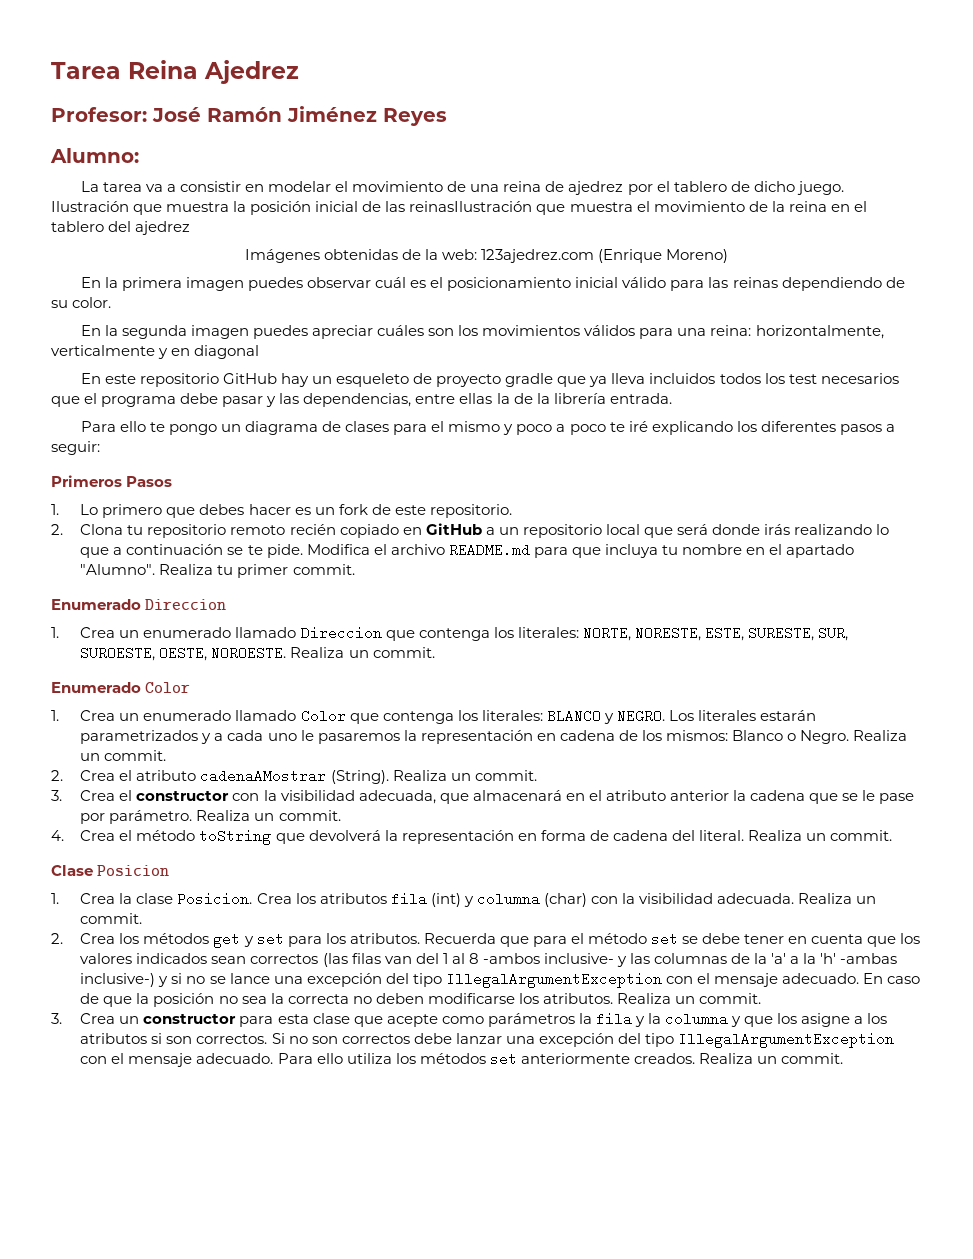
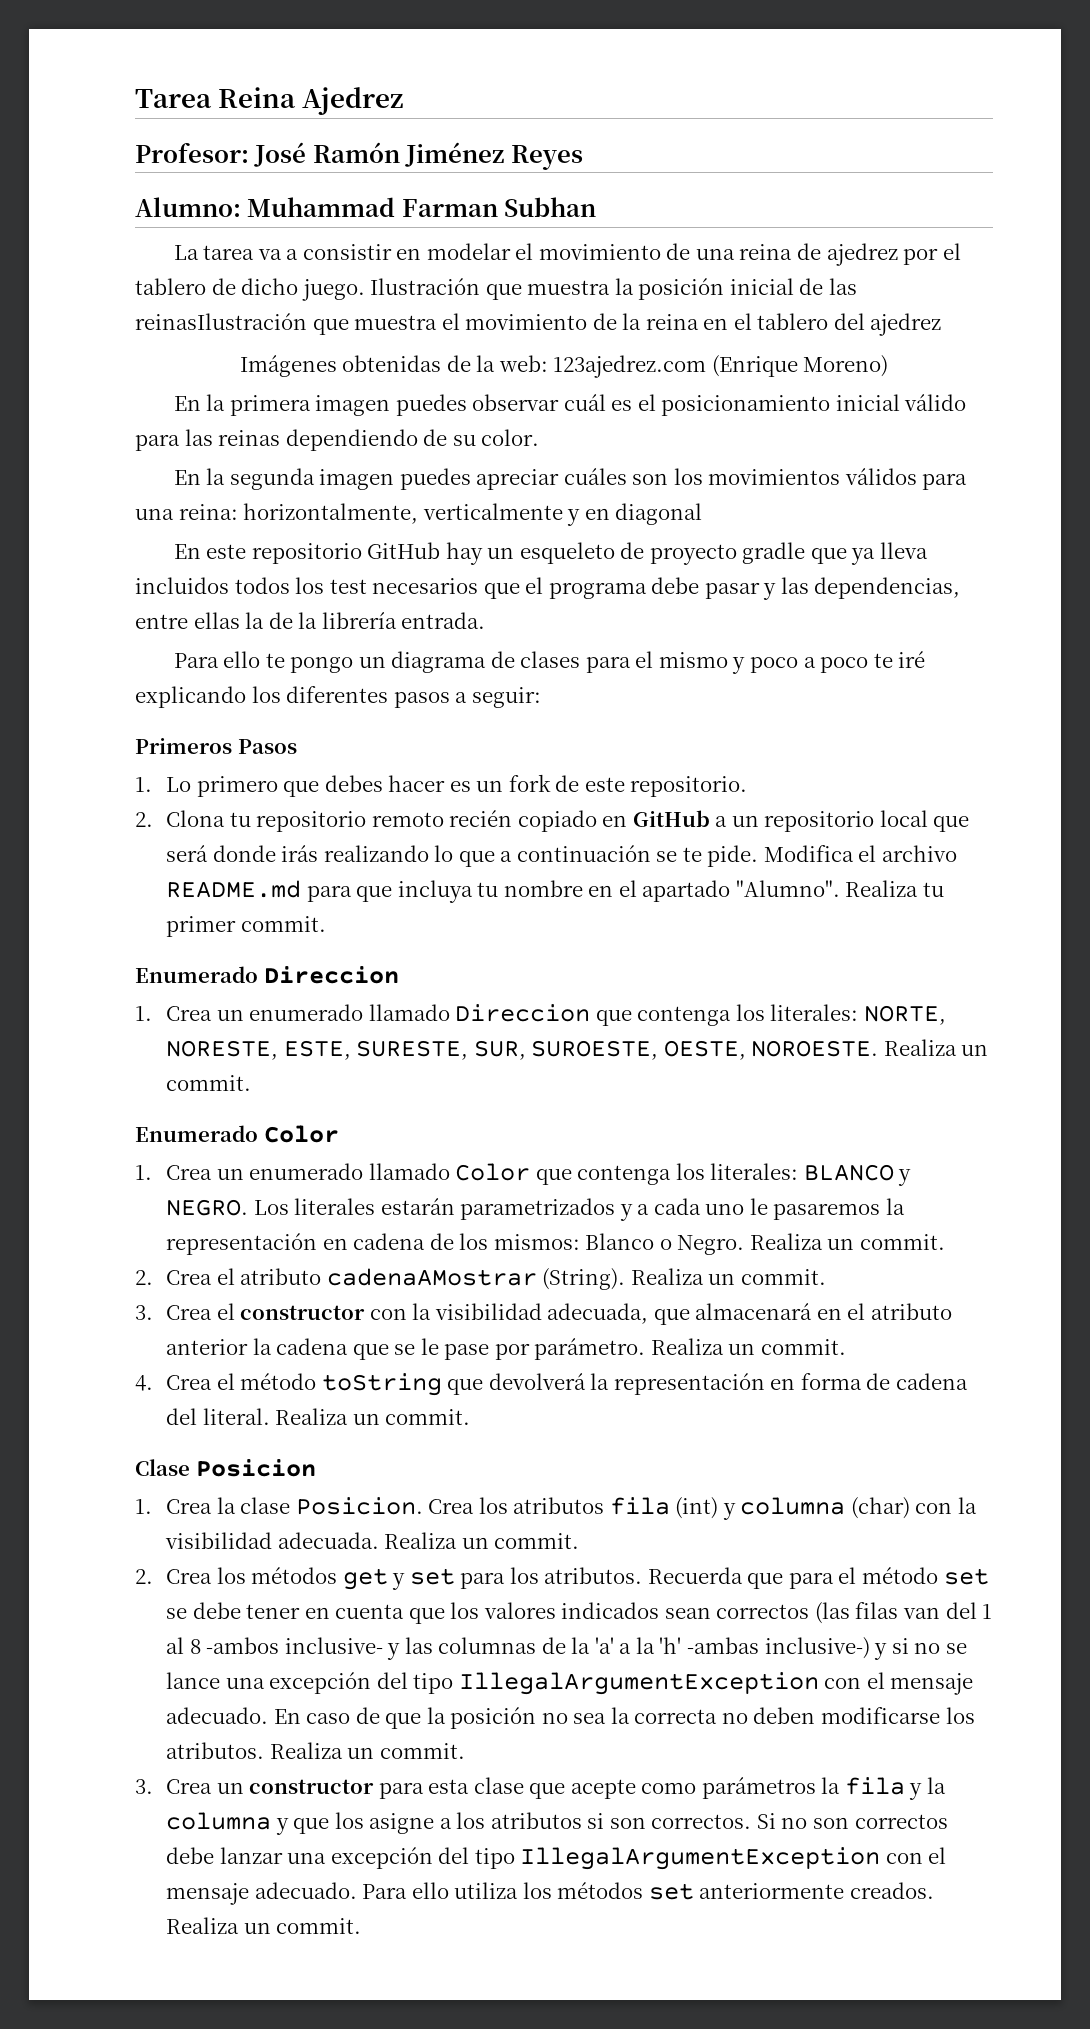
- Alumno:
+ Alumno: Muhammad Farman Subhan

